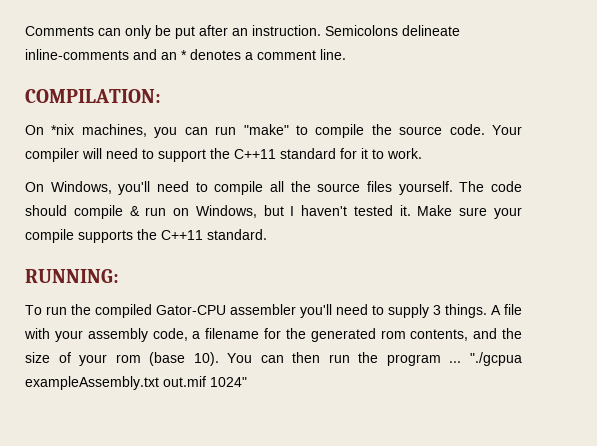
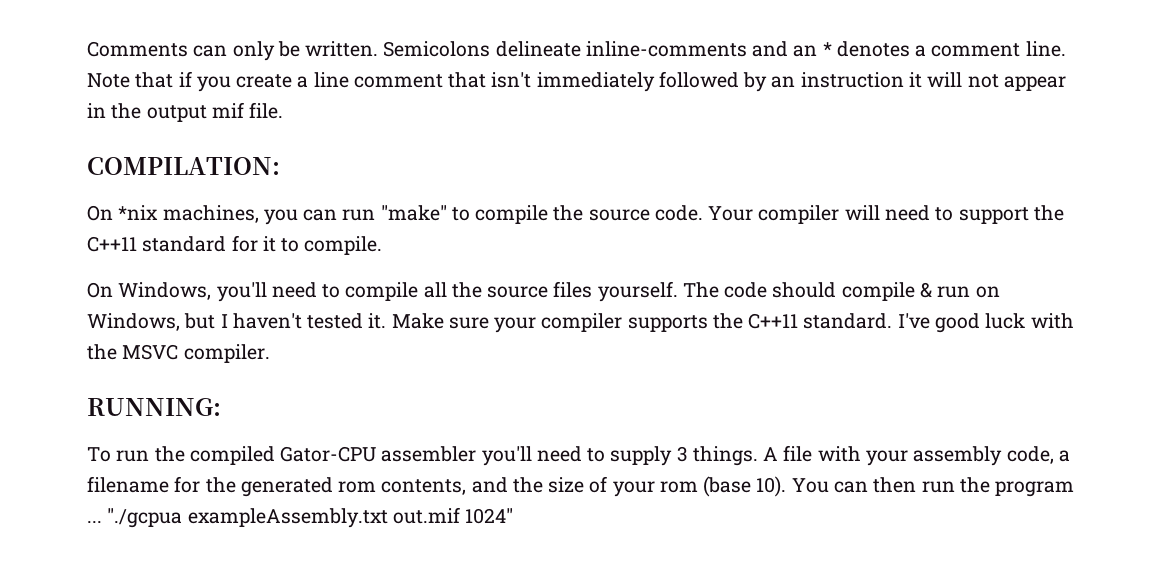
- Comments can only be put after an instruction.
+ Comments can only be written.
+ Note that if you create a line comment that isn't immediately followed by an instruction it will not appear in the output mif file.
- Your compiler will need to support the C++11 standard for it to work.
+ Your compiler will need to support the C++11 standard for it to compile.
- Make sure your compile supports the C++11 standard.
+ Make sure your compiler supports the C++11 standard. I've good luck with the MSVC compiler.

